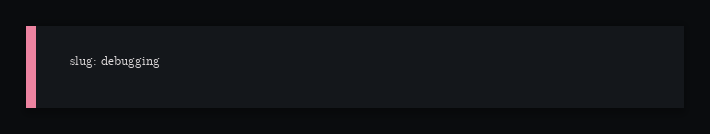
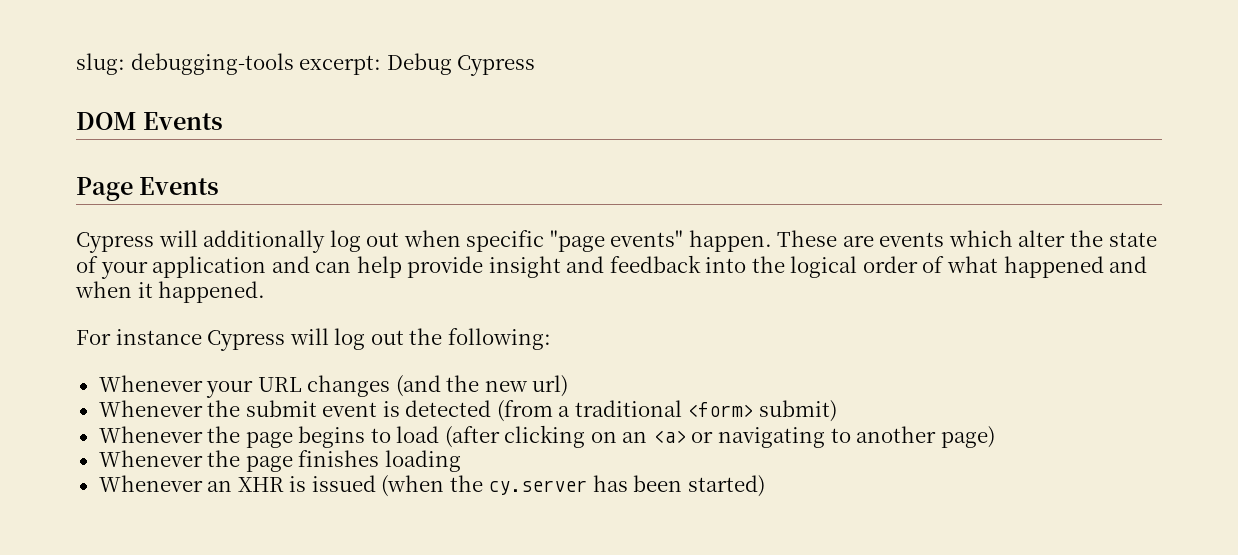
- slug: debugging
+ slug: debugging-tools excerpt: Debug Cypress
+ DOM Events
+ Page Events
+ Cypress will additionally log out when specific "page events" happen. These are events which alter the state of your application and can help provide insight and feedback into the logical order of what happened and when it happened.
+ For instance Cypress will log out the following:
+ Whenever your URL changes (and the new url)
+ Whenever the submit event is detected (from a traditional <form> submit)
+ Whenever the page begins to load (after clicking on an <a> or navigating to another page)
+ Whenever the page finishes loading
+ Whenever an XHR is issued (when the cy.server has been started)

